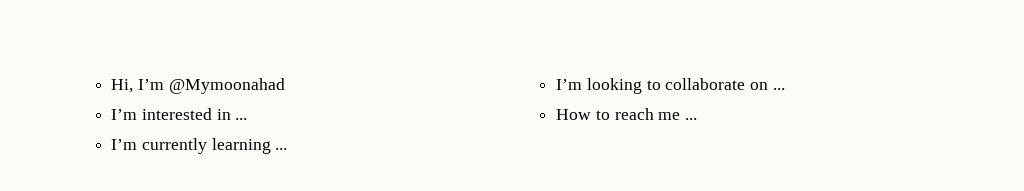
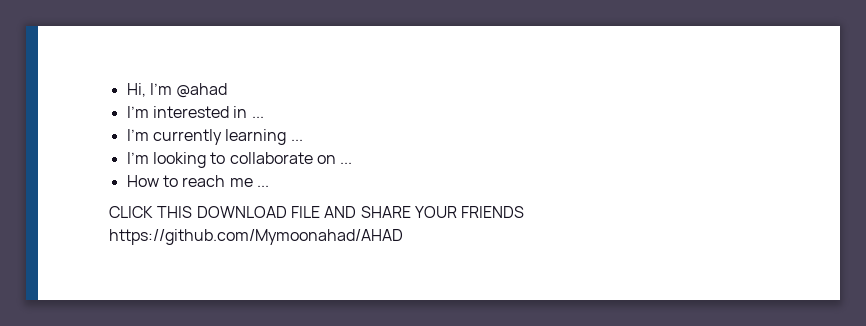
- Hi, I’m @Mymoonahad
+ Hi, I’m @ahad
+ CLICK THIS DOWNLOAD FILE AND SHARE YOUR FRIENDS https://github.com/Mymoonahad/AHAD

